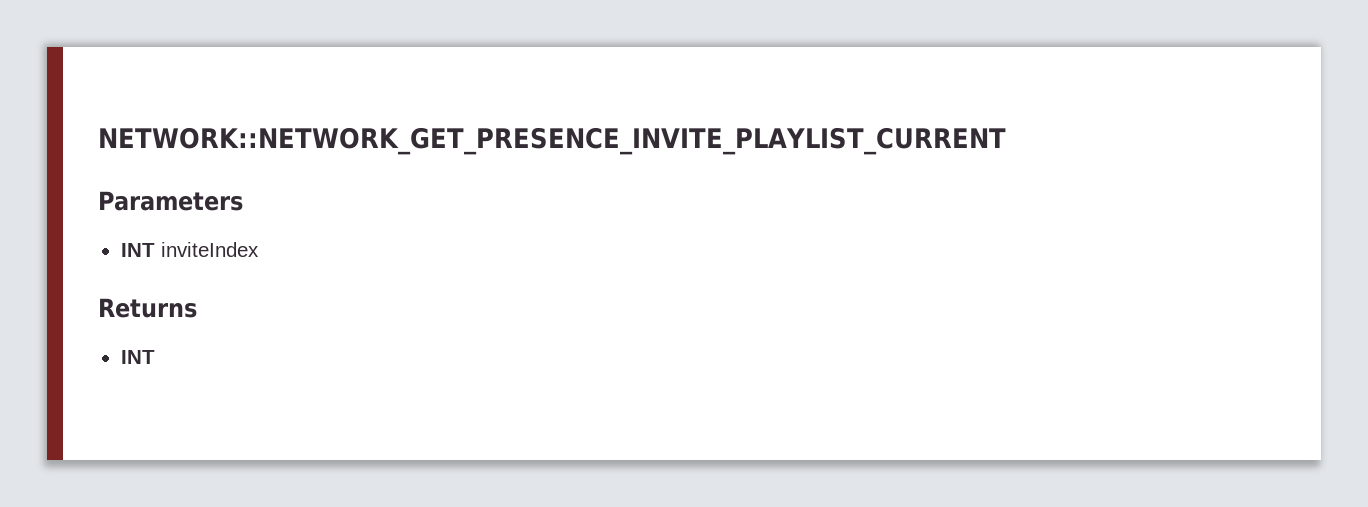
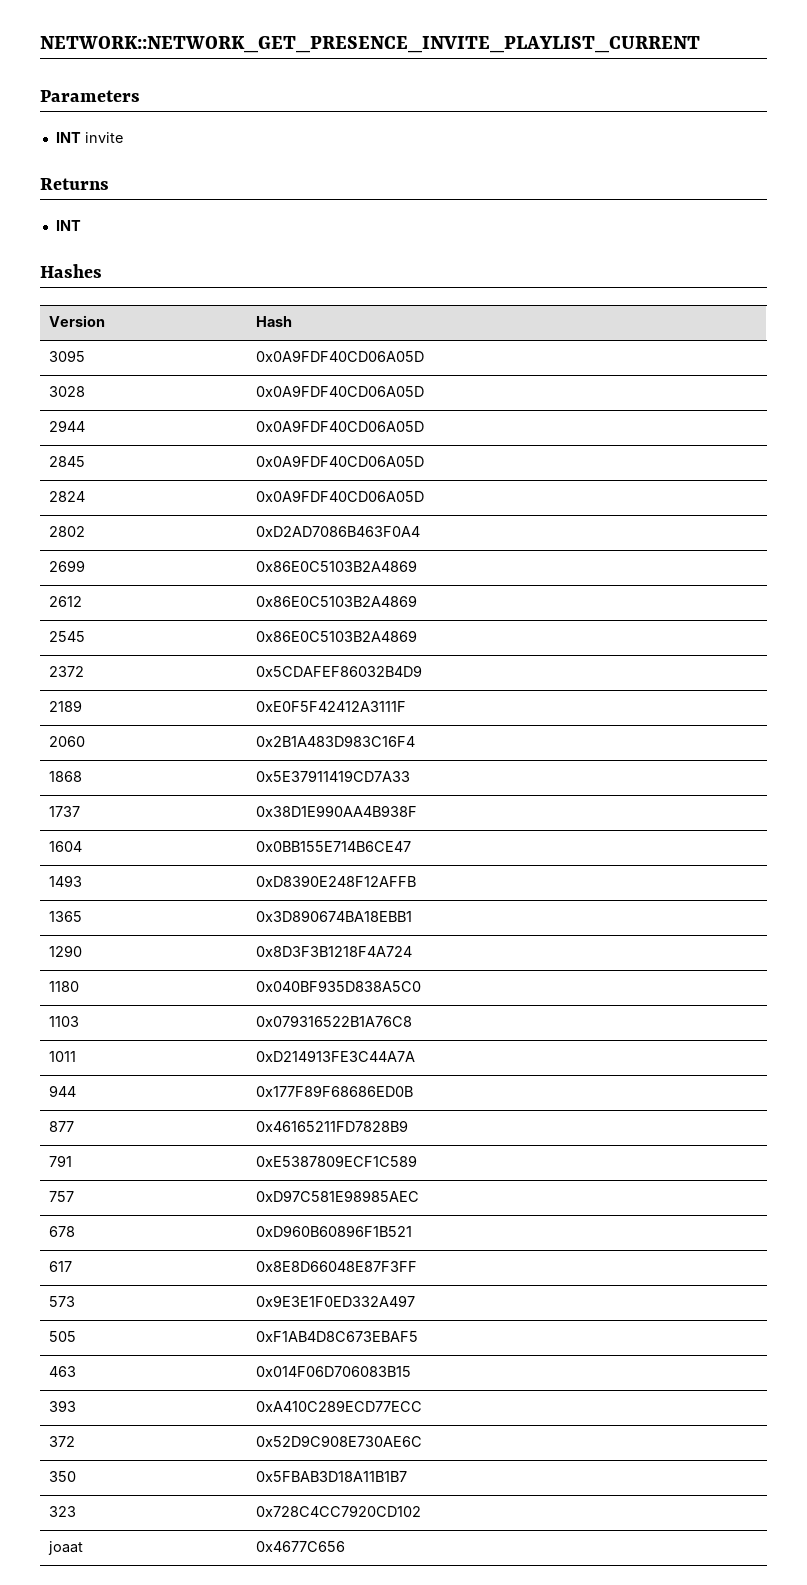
- INT inviteIndex
+ INT invite
+ Hashes
+ Version | Hash
+ 3095 | 0x0A9FDF40CD06A05D
+ 3028 | 0x0A9FDF40CD06A05D
+ 2944 | 0x0A9FDF40CD06A05D
+ 2845 | 0x0A9FDF40CD06A05D
+ 2824 | 0x0A9FDF40CD06A05D
+ 2802 | 0xD2AD7086B463F0A4
+ 2699 | 0x86E0C5103B2A4869
+ 2612 | 0x86E0C5103B2A4869
+ 2545 | 0x86E0C5103B2A4869
+ 2372 | 0x5CDAFEF86032B4D9
+ 2189 | 0xE0F5F42412A3111F
+ 2060 | 0x2B1A483D983C16F4
+ 1868 | 0x5E37911419CD7A33
+ 1737 | 0x38D1E990AA4B938F
+ 1604 | 0x0BB155E714B6CE47
+ 1493 | 0xD8390E248F12AFFB
+ 1365 | 0x3D890674BA18EBB1
+ 1290 | 0x8D3F3B1218F4A724
+ 1180 | 0x040BF935D838A5C0
+ 1103 | 0x079316522B1A76C8
+ 1011 | 0xD214913FE3C44A7A
+ 944 | 0x177F89F68686ED0B
+ 877 | 0x46165211FD7828B9
+ 791 | 0xE5387809ECF1C589
+ 757 | 0xD97C581E98985AEC
+ 678 | 0xD960B60896F1B521
+ 617 | 0x8E8D66048E87F3FF
+ 573 | 0x9E3E1F0ED332A497
+ 505 | 0xF1AB4D8C673EBAF5
+ 463 | 0x014F06D706083B15
+ 393 | 0xA410C289ECD77ECC
+ 372 | 0x52D9C908E730AE6C
+ 350 | 0x5FBAB3D18A11B1B7
+ 323 | 0x728C4CC7920CD102
+ joaat | 0x4677C656

